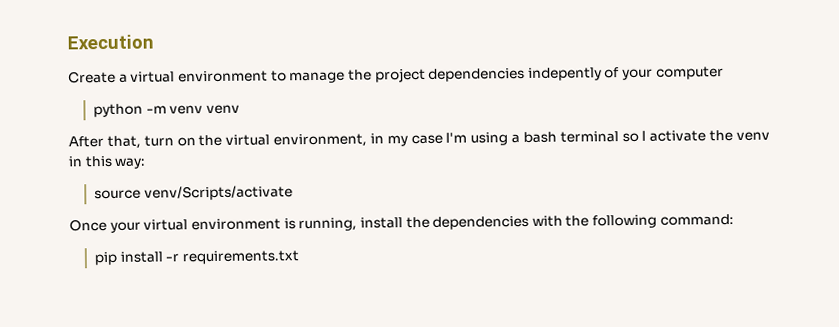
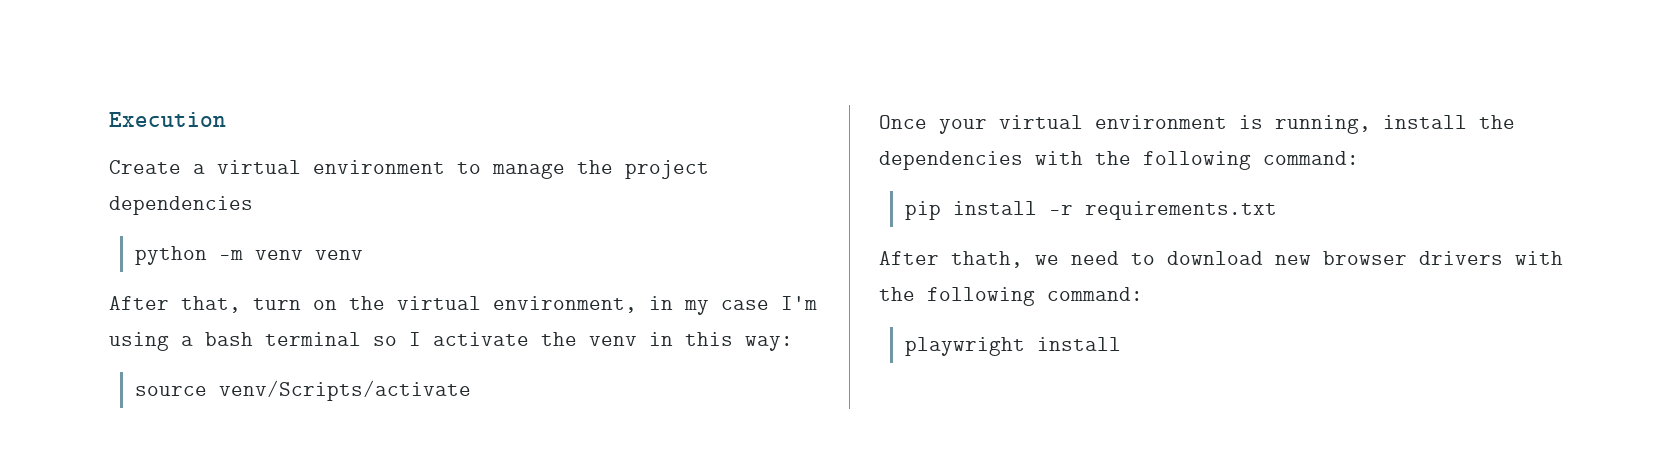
- Create a virtual environment to manage the project dependencies indepently of your computer
+ Create a virtual environment to manage the project dependencies
+ After thath, we need to download new browser drivers with the following command:
+ playwright install

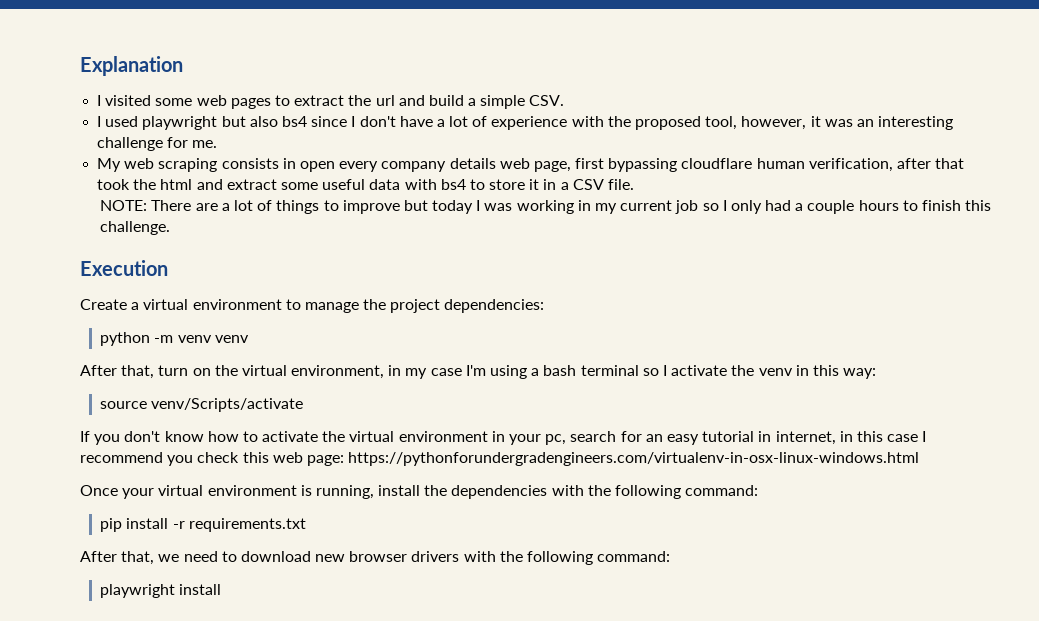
+ Explanation
+ I visited some web pages to extract the url and build a simple CSV.
+ I used playwright but also bs4 since I don't have a lot of experience with the proposed tool, however, it was an interesting challenge for me.
+ My web scraping consists in open every company details web page, first bypassing cloudflare human verification, after that took the html and extract some useful data with bs4 to store it in a CSV file.
+ NOTE: There are a lot of things to improve but today I was working in my current job so I only had a couple hours to finish this challenge.
- Create a virtual environment to manage the project dependencies
+ Create a virtual environment to manage the project dependencies:
+ If you don't know how to activate the virtual environment in your pc, search for an easy tutorial in internet, in this case I recommend you check this web page: https://pythonforundergradengineers.com/virtualenv-in-osx-linux-windows.html
- After thath, we need to download new browser drivers with the following command:
+ After that, we need to download new browser drivers with the following command:

